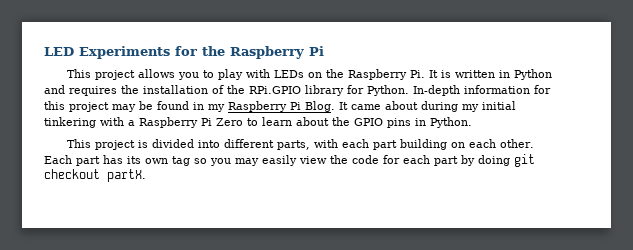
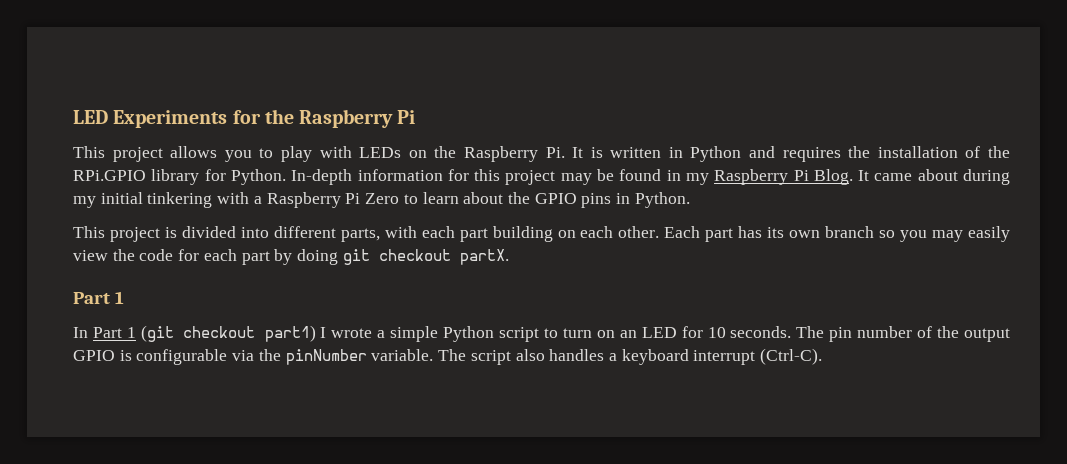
- Each part has its own tag so you may easily view the code for each part by doing git checkout partX.
+ Each part has its own branch so you may easily view the code for each part by doing git checkout partX.
+ Part 1
+ In Part 1 (git checkout part1) I wrote a simple Python script to turn on an LED for 10 seconds. The pin number of the output GPIO is configurable via the pinNumber variable. The script also handles a keyboard interrupt (Ctrl-C).

